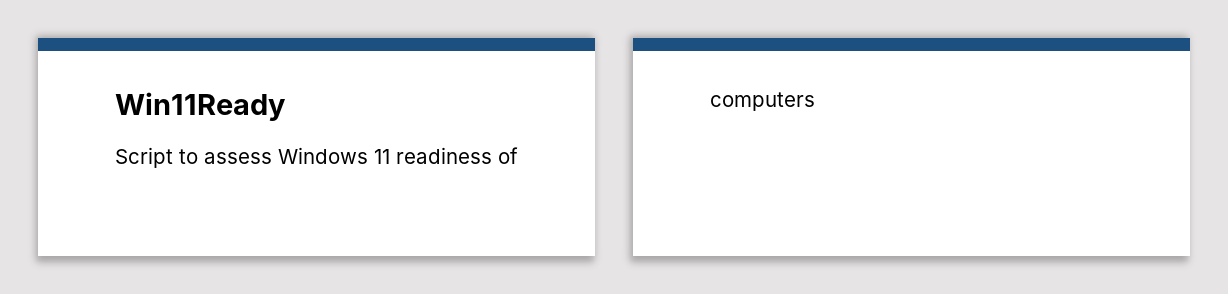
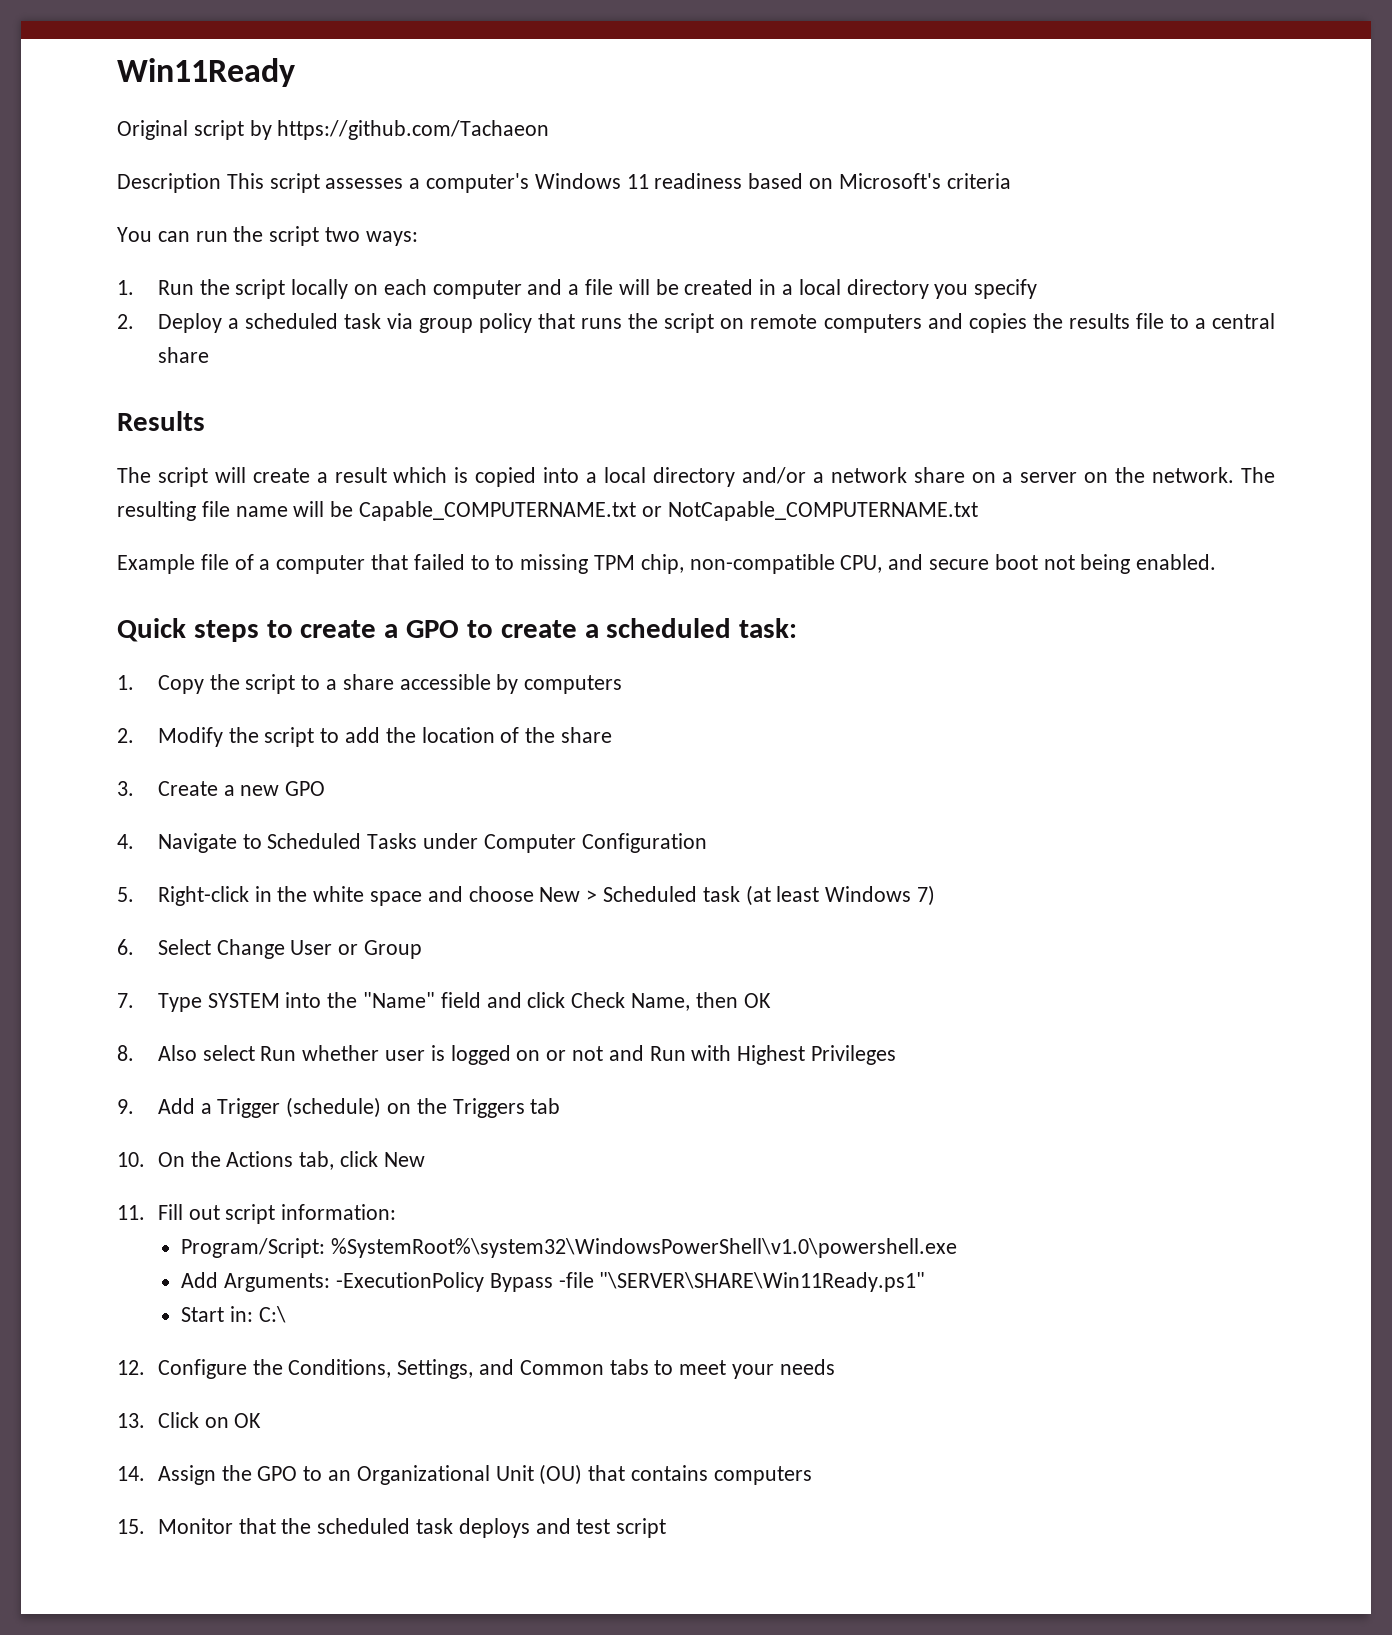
- Script to assess Windows 11 readiness of computers
+ Original script by https://github.com/Tachaeon
+ Description This script assesses a computer's Windows 11 readiness based on Microsoft's criteria
+ You can run the script two ways:
+ 1. Run the script locally on each computer and a file will be created in a local directory you specify
+ 2. Deploy a scheduled task via group policy that runs the script on remote computers and copies the results file to a central share
+ Results
+ The script will create a result which is copied into a local directory and/or a network share on a server on the network. The resulting file name will be Capable_COMPUTERNAME.txt or NotCapable_COMPUTERNAME.txt
+ Example file of a computer that failed to to missing TPM chip, non-compatible CPU, and secure boot not being enabled.
+ Quick steps to create a GPO to create a scheduled task:
+ 1. Copy the script to a share accessible by computers
+ 2. Modify the script to add the location of the share
+ 3. Create a new GPO
+ 4. Navigate to Scheduled Tasks under Computer Configuration
+ 5. Right-click in the white space and choose New > Scheduled task (at least Windows 7)
+ 6. Select Change User or Group
+ 7. Type SYSTEM into the "Name" field and click Check Name, then OK
+ 8. Also select Run whether user is logged on or not and Run with Highest Privileges
+ 9. Add a Trigger (schedule) on the Triggers tab
+ 10. On the Actions tab, click New
+ 11. Fill out script information:
+ Program/Script: %SystemRoot%\system32\WindowsPowerShell\v1.0\powershell.exe
+ Add Arguments: -ExecutionPolicy Bypass -file "\SERVER\SHARE\Win11Ready.ps1"
+ Start in: C:\
+ 12. Configure the Conditions, Settings, and Common tabs to meet your needs
+ 13. Click on OK
+ 14. Assign the GPO to an Organizational Unit (OU) that contains computers
+ 15. Monitor that the scheduled task deploys and test script

